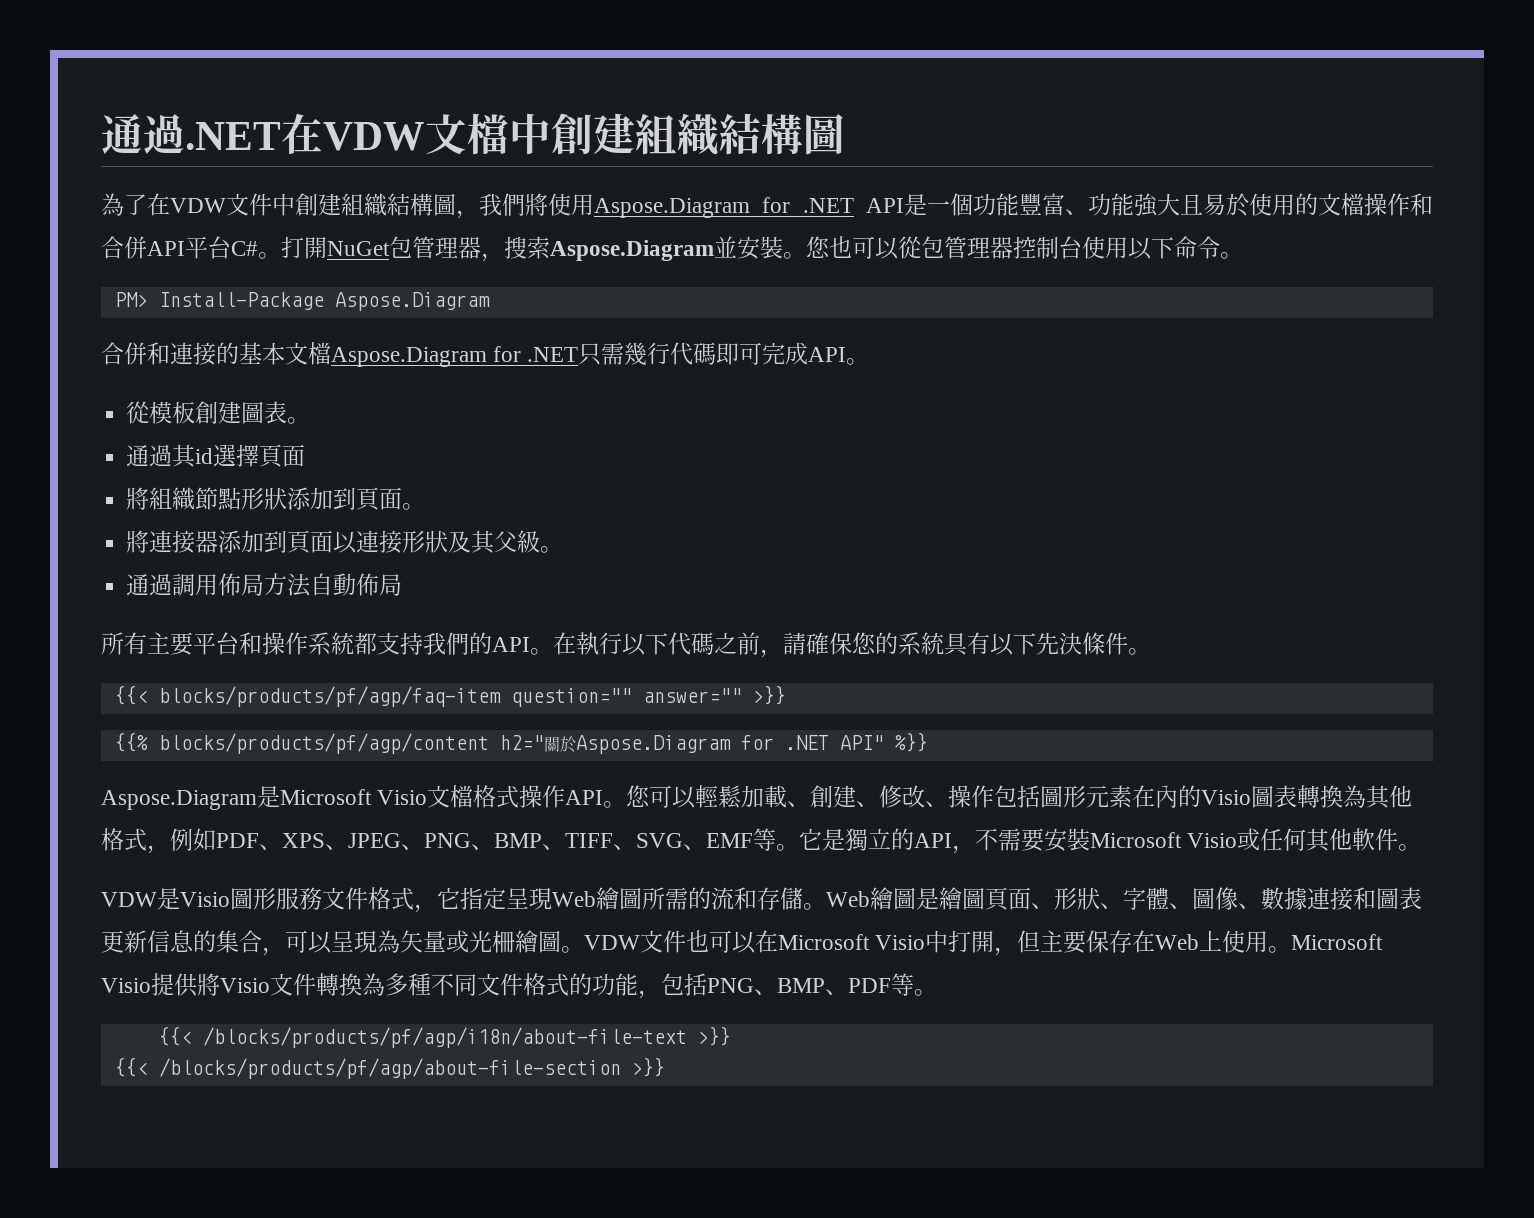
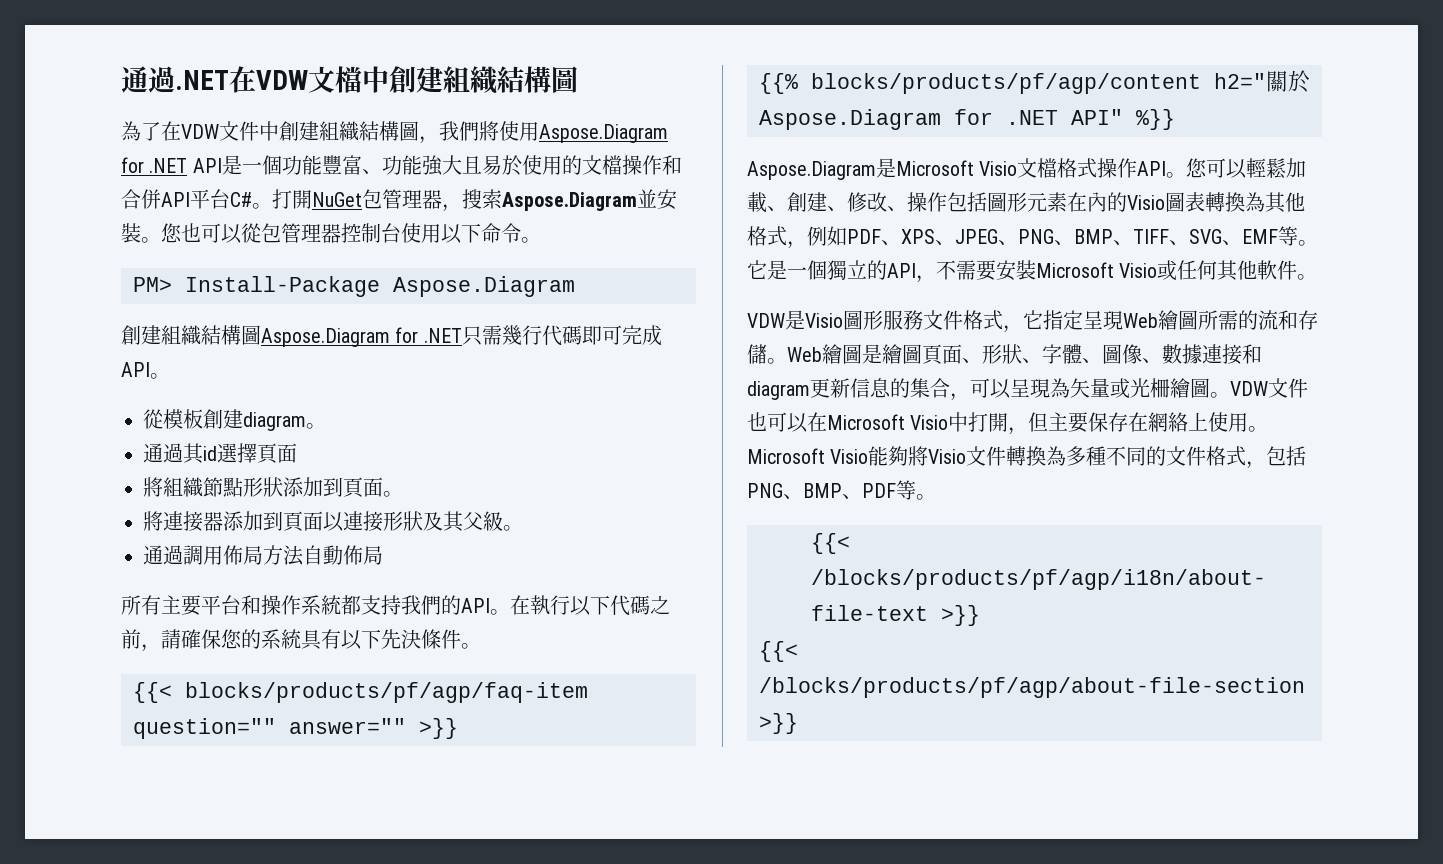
- 合併和連接的基本文檔Aspose.Diagram for .NET只需幾行代碼即可完成API。
+ 創建組織結構圖Aspose.Diagram for .NET只需幾行代碼即可完成API。
- 從模板創建圖表。
+ 從模板創建diagram。
- 它是獨立的API，不需要安裝Microsoft Visio或任何其他軟件。
+ 它是一個獨立的API，不需要安裝Microsoft Visio或任何其他軟件。
- Web繪圖是繪圖頁面、形狀、字體、圖像、數據連接和圖表更新信息的集合，可以呈現為矢量或光柵繪圖。
+ Web繪圖是繪圖頁面、形狀、字體、圖像、數據連接和diagram更新信息的集合，可以呈現為矢量或光柵繪圖。
- VDW文件也可以在Microsoft Visio中打開，但主要保存在Web上使用。
+ VDW文件也可以在Microsoft Visio中打開，但主要保存在網絡上使用。
- Microsoft Visio提供將Visio文件轉換為多種不同文件格式的功能，包括PNG、BMP、PDF等。
+ Microsoft Visio能夠將Visio文件轉換為多種不同的文件格式，包括PNG、BMP、PDF等。

